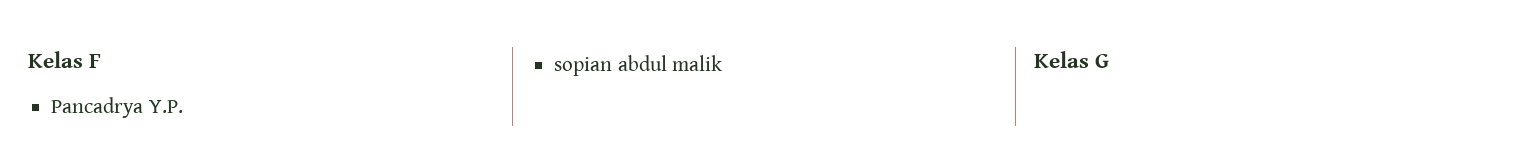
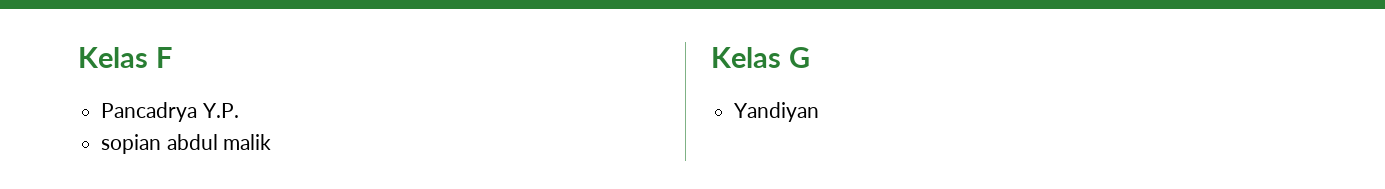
+ Yandiyan

